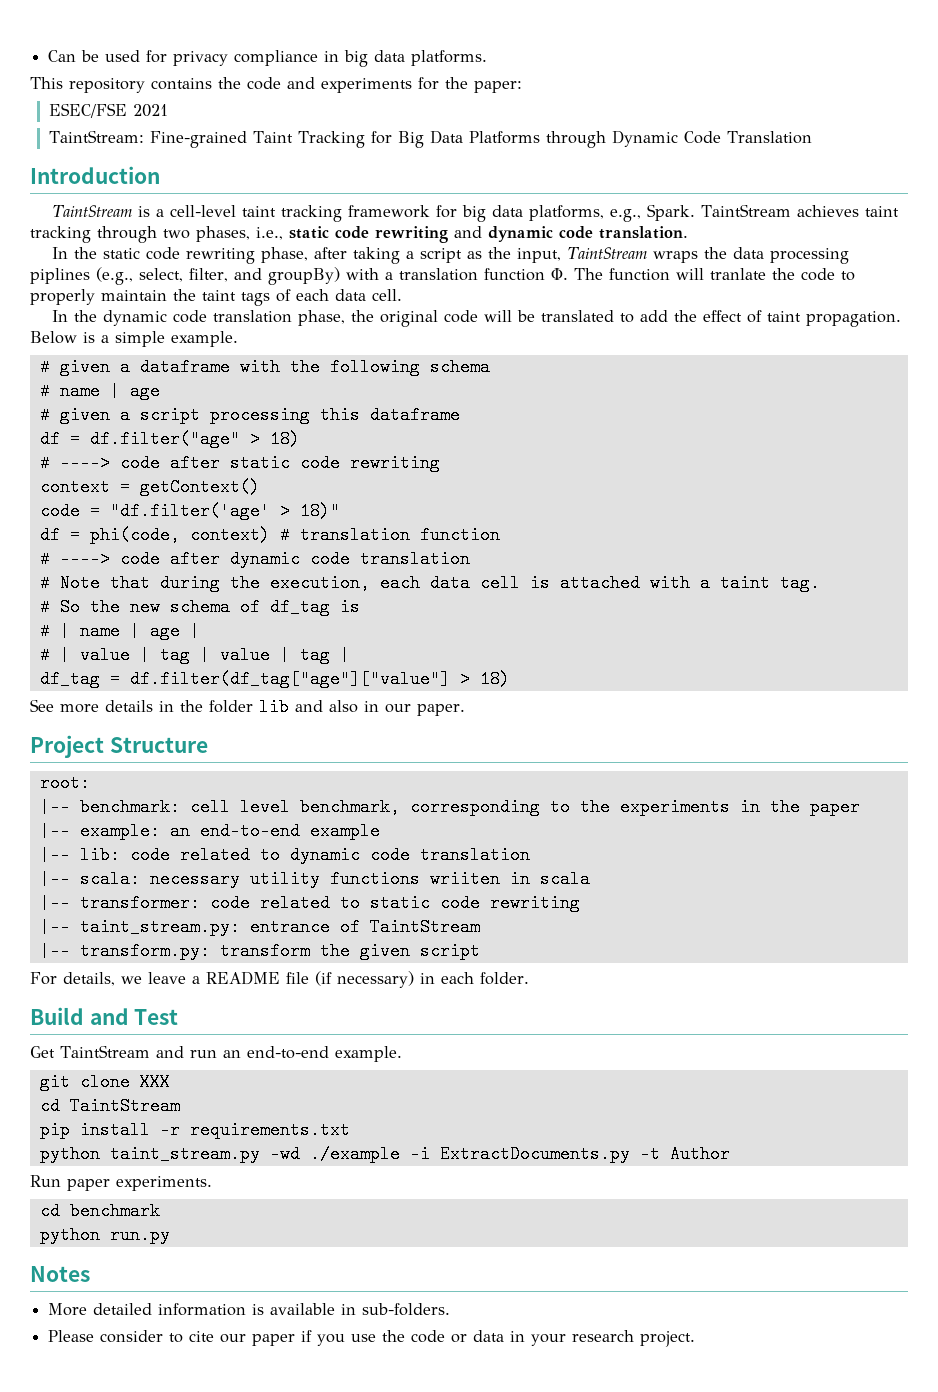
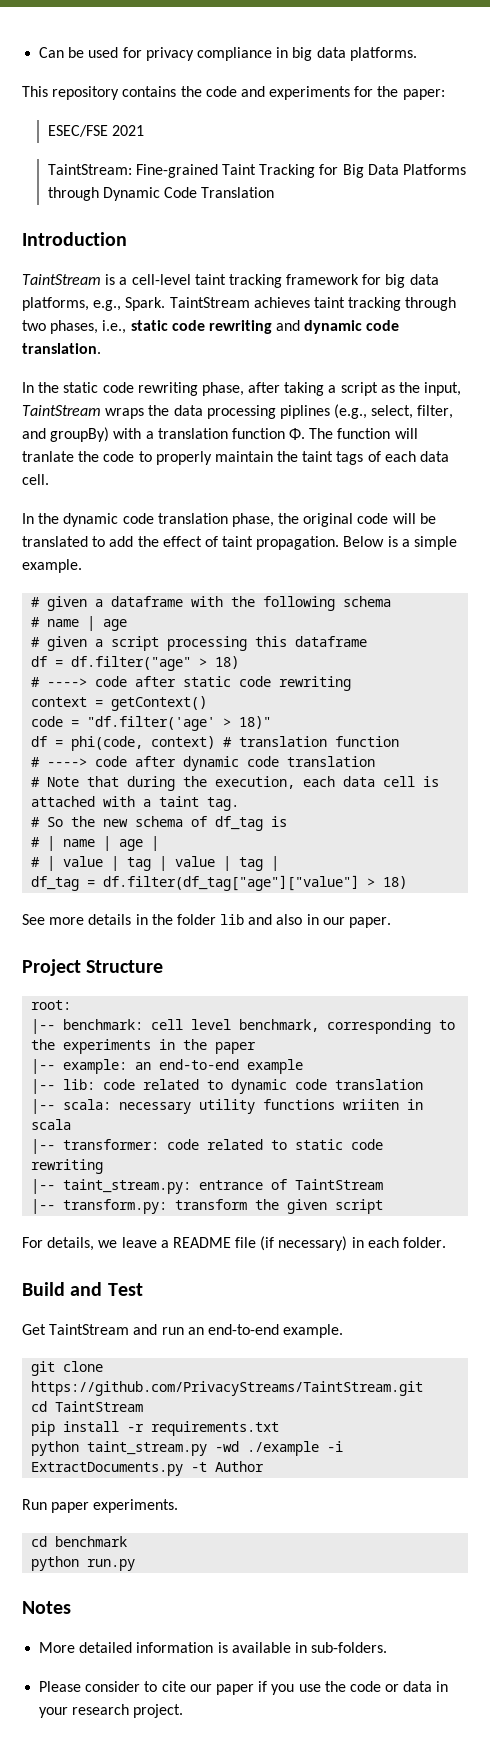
- git clone XXX
+ git clone https://github.com/PrivacyStreams/TaintStream.git

